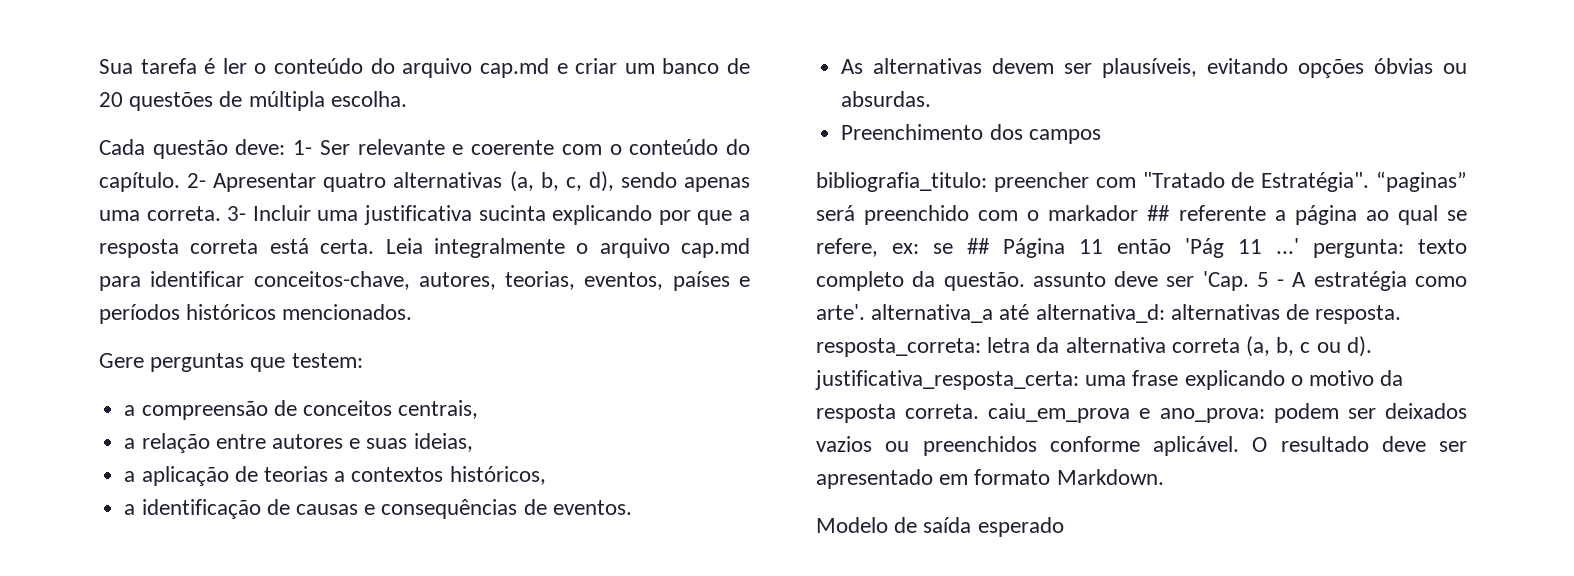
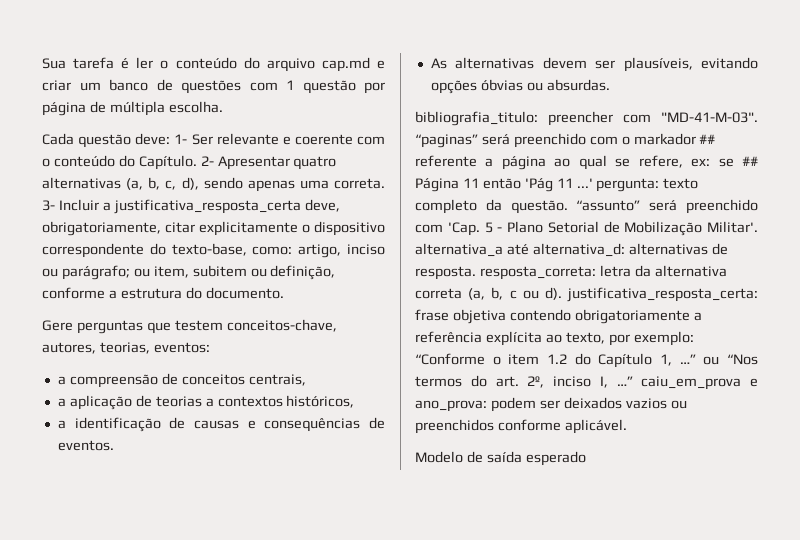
- Sua tarefa é ler o conteúdo do arquivo cap.md e criar um banco de 20 questões de múltipla escolha.
+ Sua tarefa é ler o conteúdo do arquivo cap.md e criar um banco de questões com 1 questão por página de múltipla escolha.
- Cada questão deve: 1- Ser relevante e coerente com o conteúdo do capítulo.
+ Cada questão deve: 1- Ser relevante e coerente com o conteúdo do Capítulo.
- 3- Incluir uma justificativa sucinta explicando por que a resposta correta está certa. Leia integralmente o arquivo cap.md para identificar conceitos-chave, autores, teorias, eventos, países e períodos históricos mencionados.
- Gere perguntas que testem:
+ 3- Incluir a justificativa_resposta_certa deve, obrigatoriamente, citar explicitamente o dispositivo correspondente do texto-base, como: artigo, inciso ou parágrafo; ou item, subitem ou definição, conforme a estrutura do documento.
+ Gere perguntas que testem conceitos-chave, autores, teorias, eventos:
- a relação entre autores e suas ideias,
- Preenchimento dos campos
- bibliografia_titulo: preencher com "Tratado de Estratégia".
+ bibliografia_titulo: preencher com "MD-41-M-03".
- “paginas” será preenchido com o markador ## referente a página ao qual se refere, ex: se ## Página 11 então 'Pág 11 ...' pergunta: texto completo da questão. assunto deve ser 'Cap. 5 - A estratégia como arte'. alternativa_a até alternativa_d: alternativas de resposta. resposta_correta: letra da alternativa correta (a, b, c ou d). justificativa_resposta_certa: uma frase explicando o motivo da resposta correta. caiu_em_prova e ano_prova: podem ser deixados vazios ou preenchidos conforme aplicável. O resultado deve ser apresentado em formato Markdown.
+ “paginas” será preenchido com o markador ## referente a página ao qual se refere, ex: se ## Página 11 então 'Pág 11 ...' pergunta: texto completo da questão. “assunto” será preenchido com 'Cap. 5 - Plano Setorial de Mobilização Militar'. alternativa_a até alternativa_d: alternativas de resposta. resposta_correta: letra da alternativa correta (a, b, c ou d). justificativa_resposta_certa: frase objetiva contendo obrigatoriamente a referência explícita ao texto, por exemplo: “Conforme o item 1.2 do Capítulo 1, …” ou “Nos termos do art. 2º, inciso I, …” caiu_em_prova e ano_prova: podem ser deixados vazios ou preenchidos conforme aplicável.

